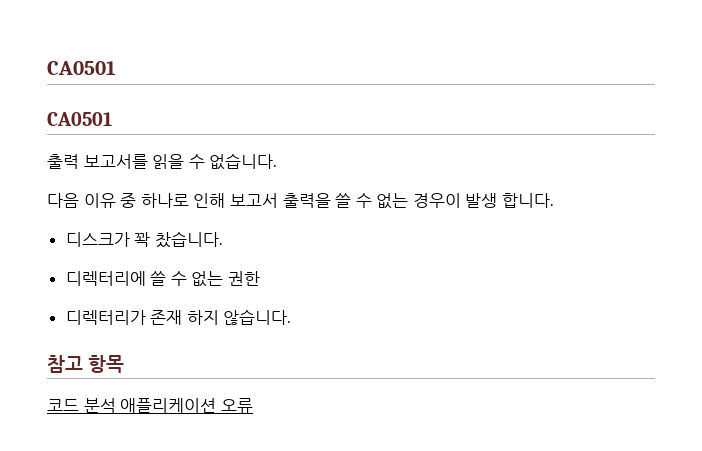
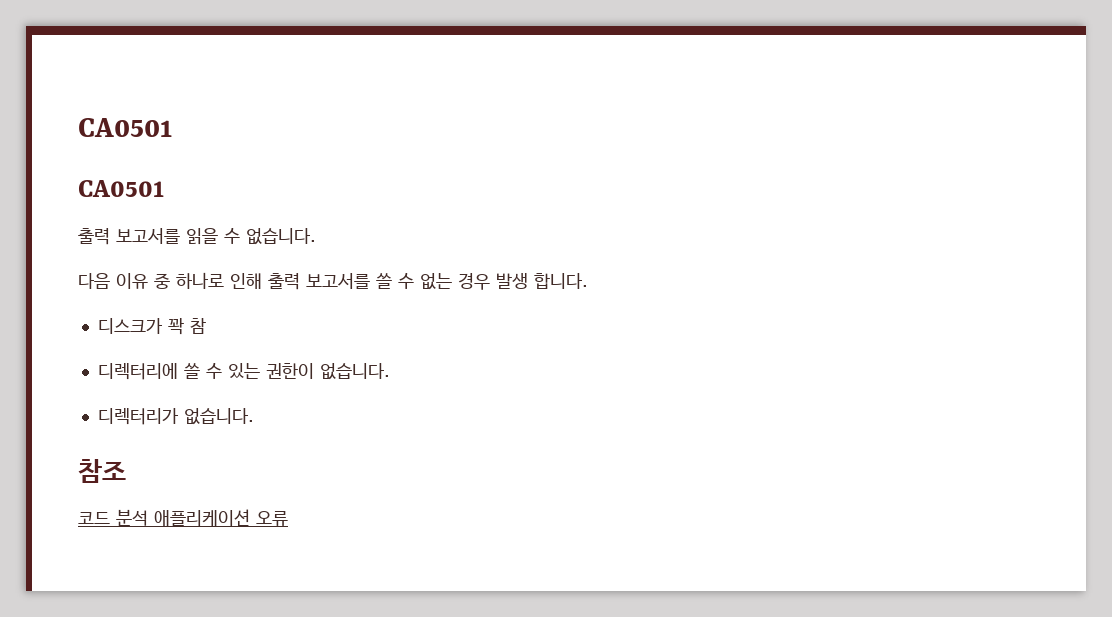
- 다음 이유 중 하나로 인해 보고서 출력을 쓸 수 없는 경우이 발생 합니다.
+ 다음 이유 중 하나로 인해 출력 보고서를 쓸 수 없는 경우 발생 합니다.
- 디스크가 꽉 찼습니다.
+ 디스크가 꽉 참
- 디렉터리에 쓸 수 없는 권한
- 디렉터리가 존재 하지 않습니다.
- 참고 항목
+ 디렉터리에 쓸 수 있는 권한이 없습니다.
+ 디렉터리가 없습니다.
+ 참조

